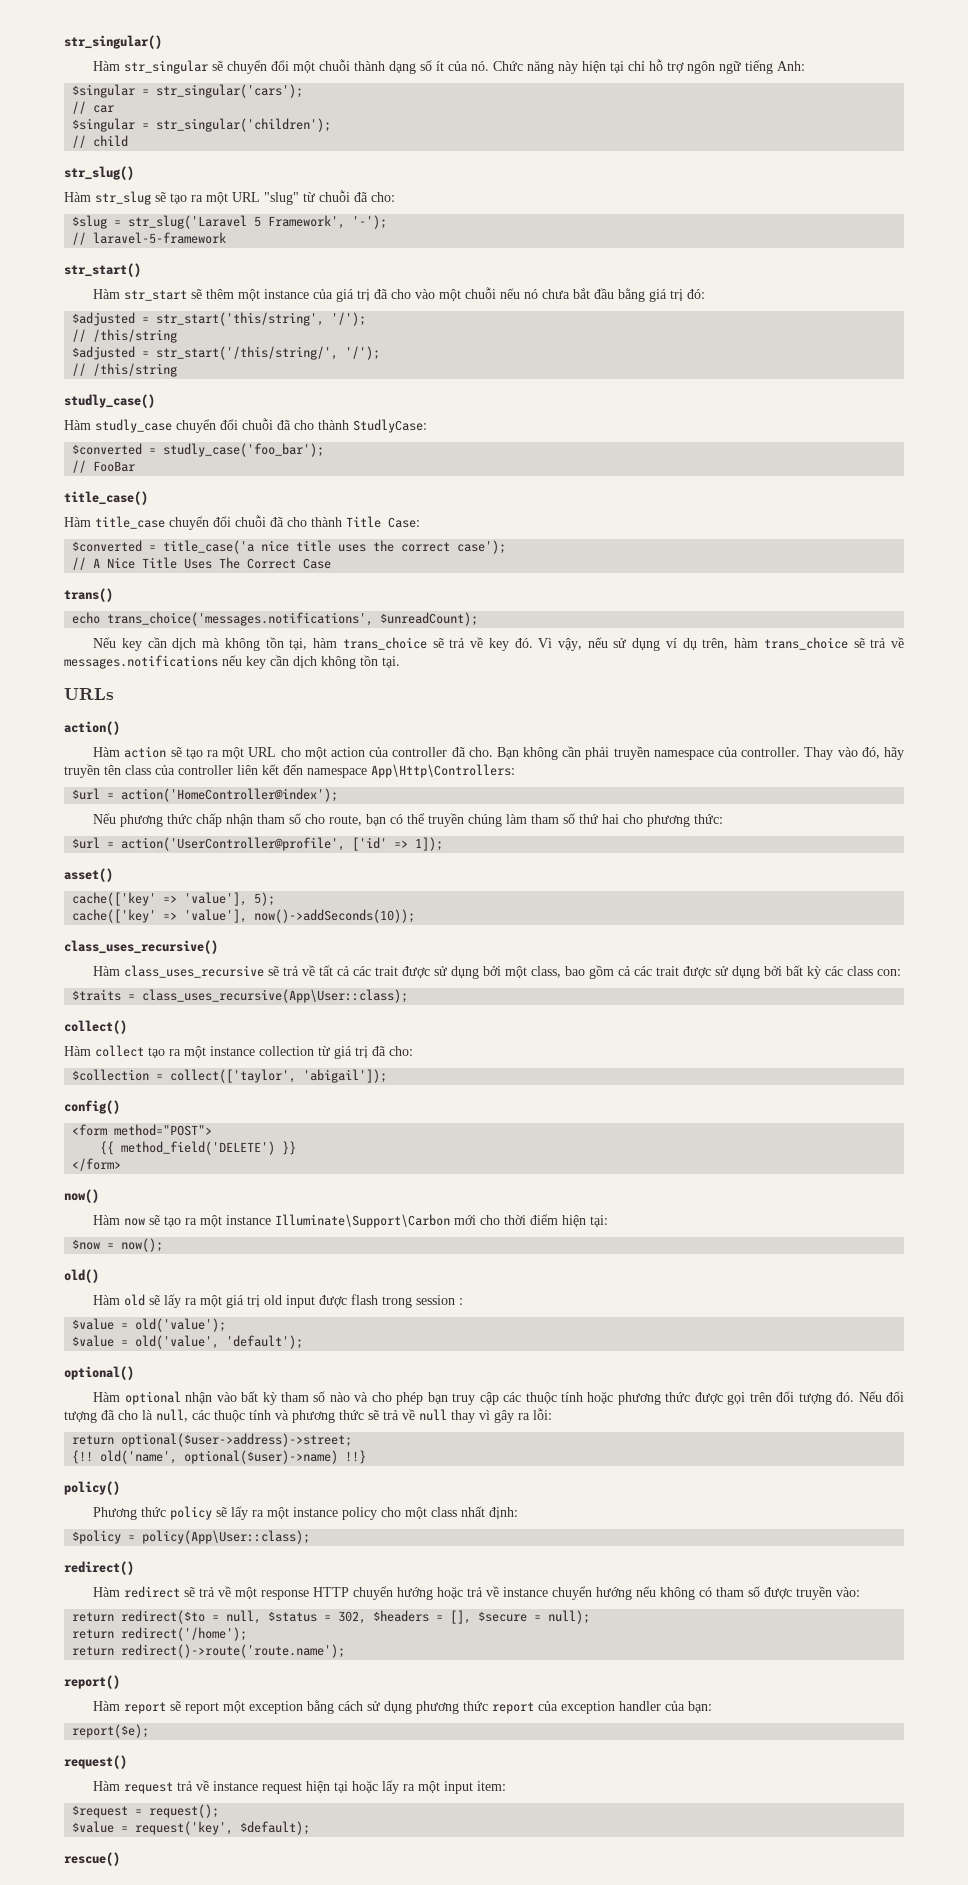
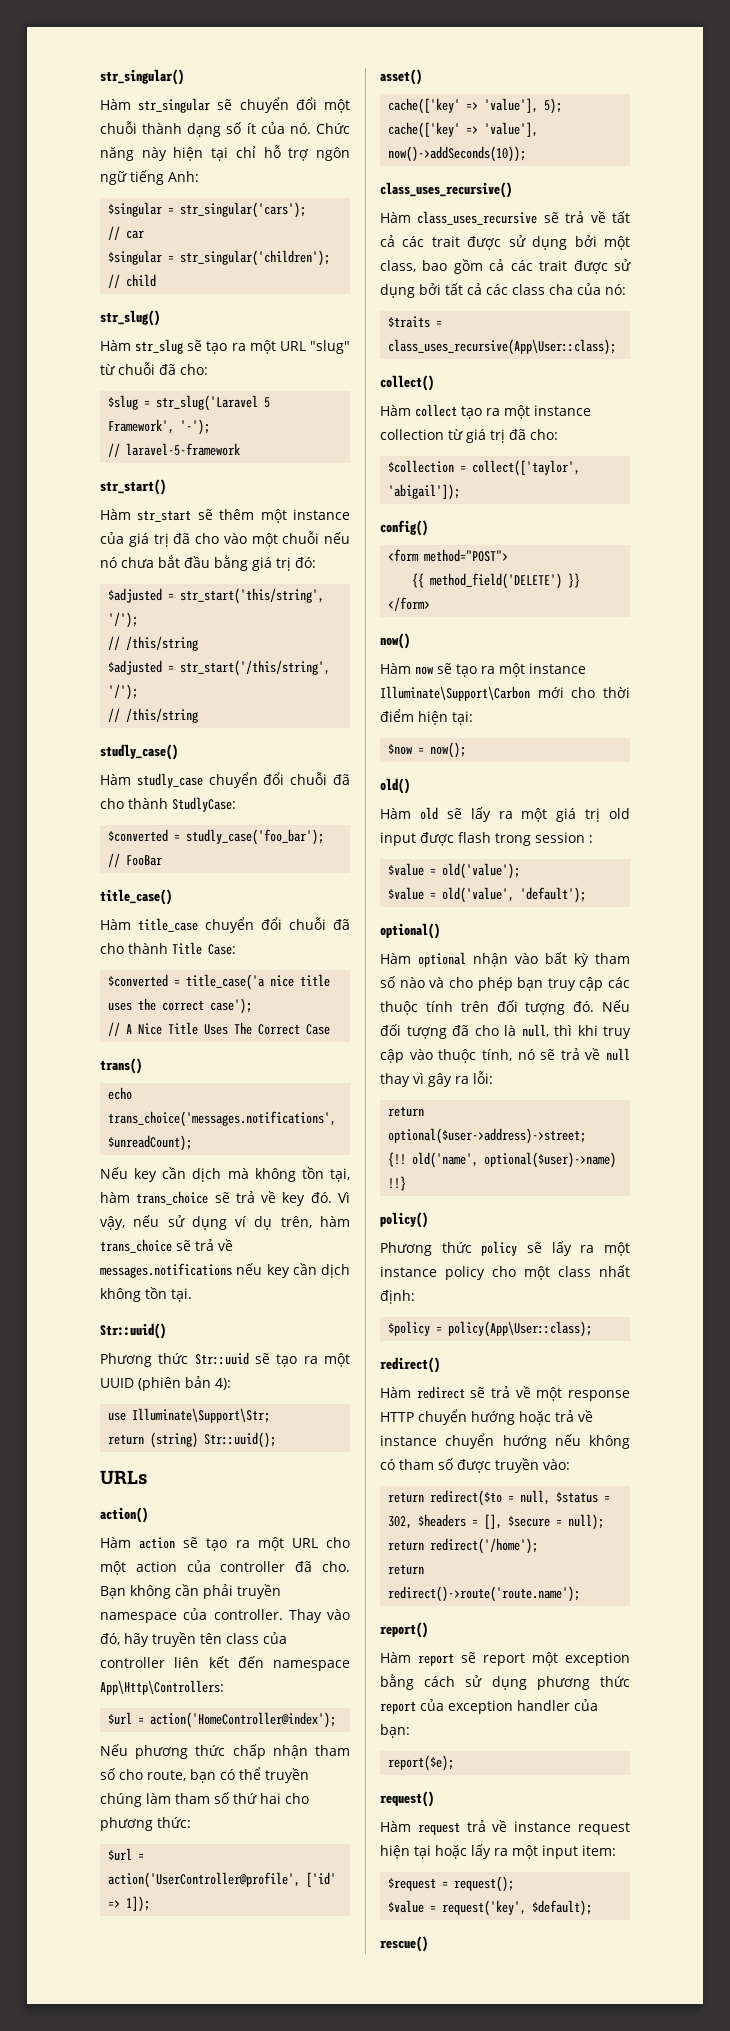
- $adjusted = str_start('/this/string/', '/');
+ $adjusted = str_start('/this/string', '/');
+ Str::uuid()
+ Phương thức Str::uuid sẽ tạo ra một UUID (phiên bản 4):
+ use Illuminate\Support\Str;
+ return (string) Str::uuid();
- Hàm class_uses_recursive sẽ trả về tất cả các trait được sử dụng bởi một class, bao gồm cả các trait được sử dụng bởi bất kỳ các class con:
+ Hàm class_uses_recursive sẽ trả về tất cả các trait được sử dụng bởi một class, bao gồm cả các trait được sử dụng bởi tất cả các class cha của nó:
- Hàm optional nhận vào bất kỳ tham số nào và cho phép bạn truy cập các thuộc tính hoặc phương thức được gọi trên đối tượng đó.
+ Hàm optional nhận vào bất kỳ tham số nào và cho phép bạn truy cập các thuộc tính trên đối tượng đó.
- Nếu đối tượng đã cho là null, các thuộc tính và phương thức sẽ trả về null thay vì gây ra lỗi:
+ Nếu đối tượng đã cho là null, thì khi truy cập vào thuộc tính, nó sẽ trả về null thay vì gây ra lỗi:

